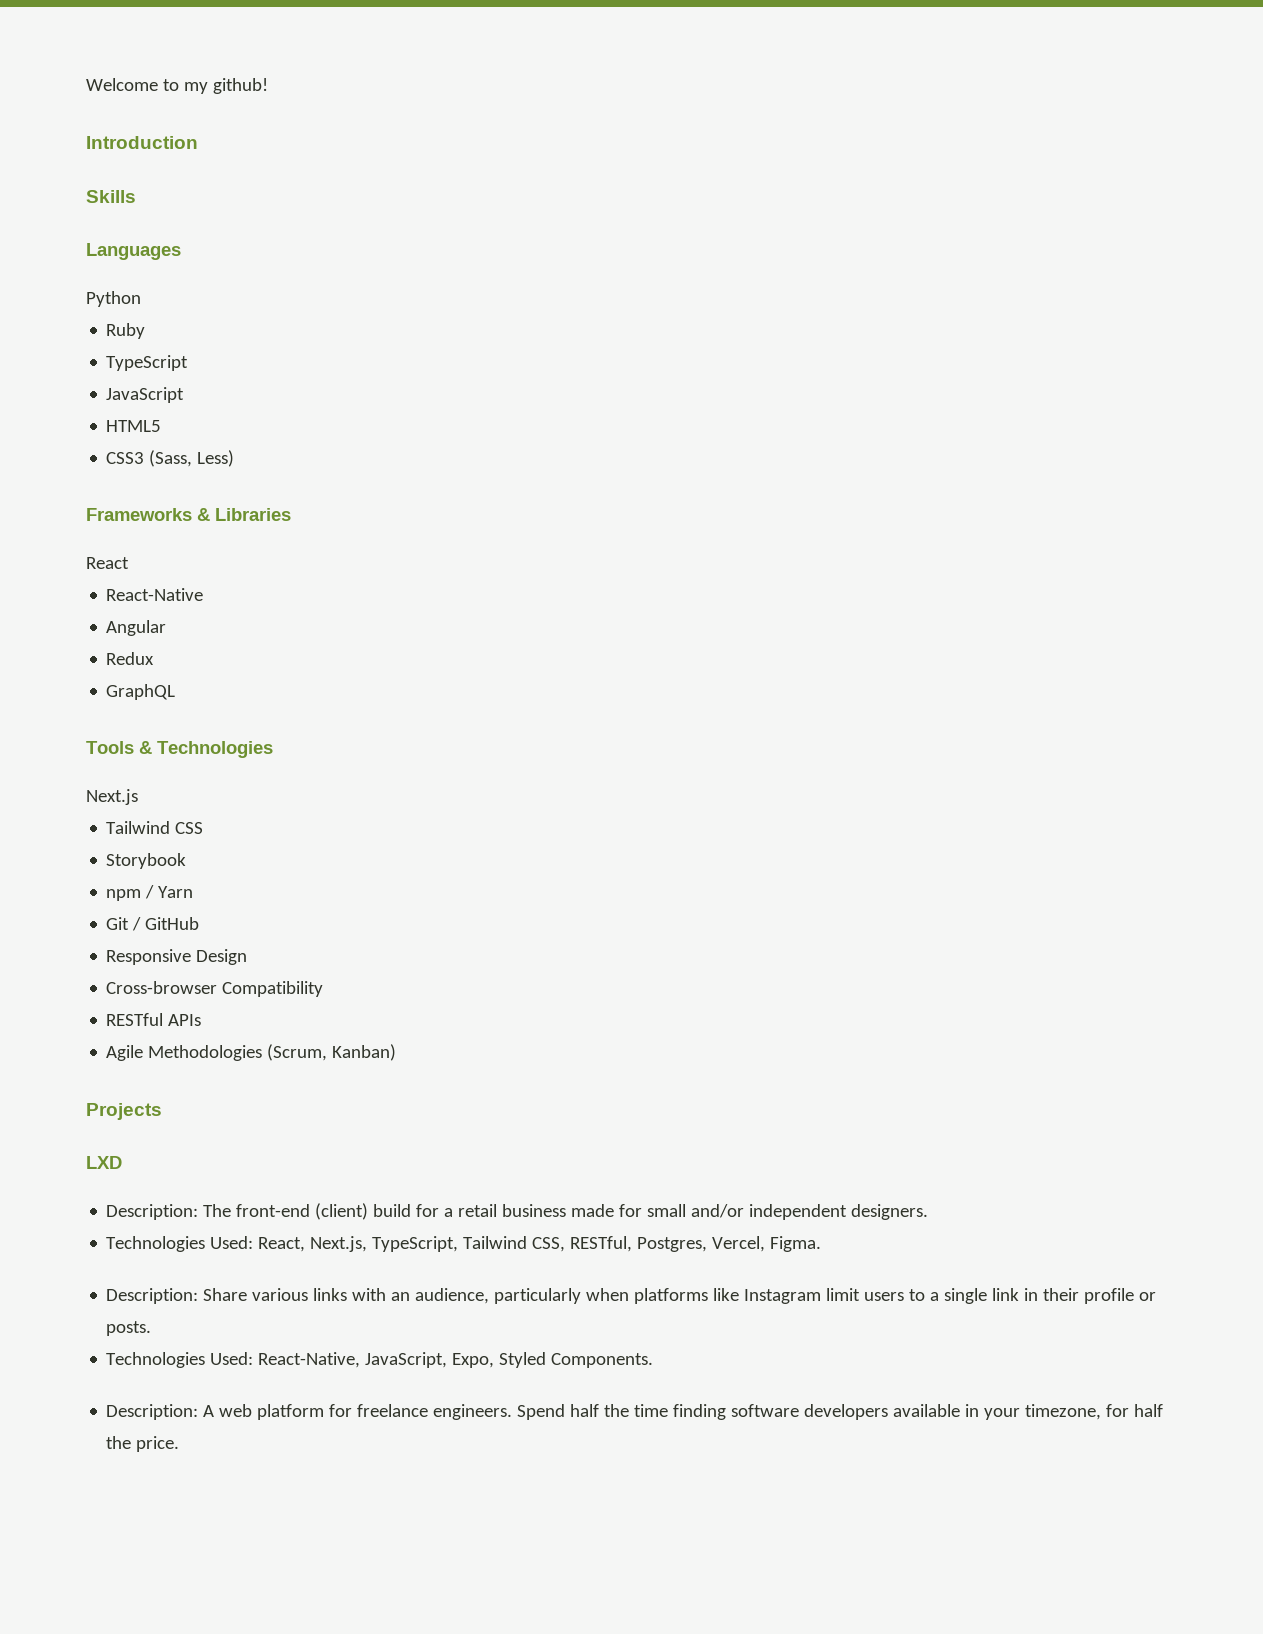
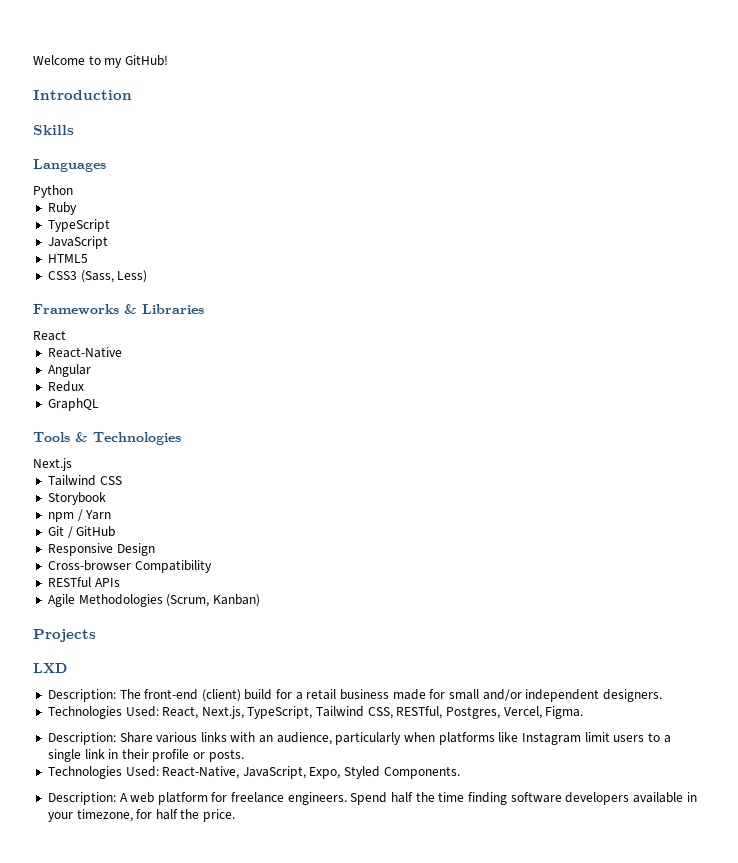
- Welcome to my github!
+ Welcome to my GitHub!

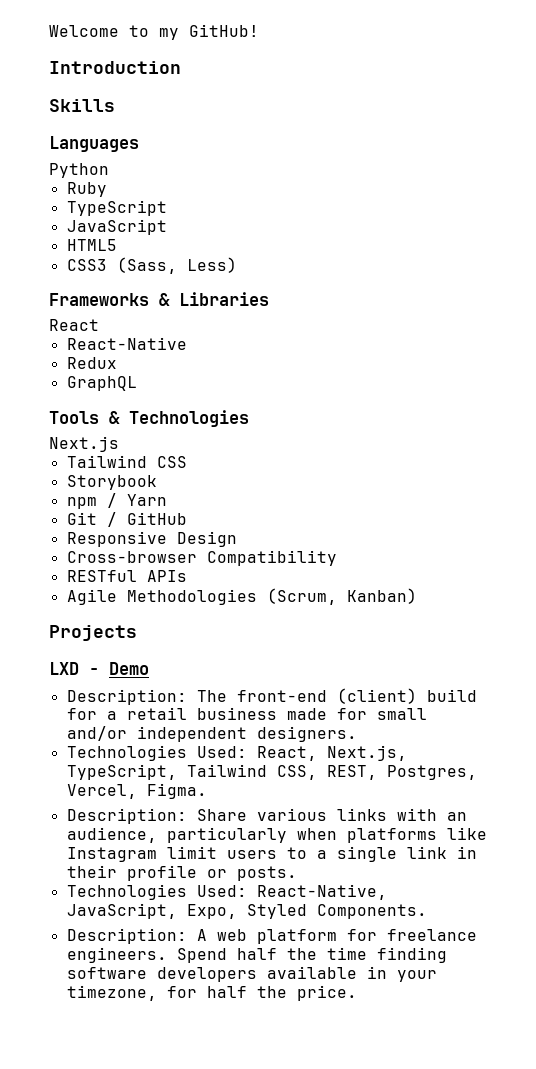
- Angular
- LXD
+ LXD - Demo
- Technologies Used: React, Next.js, TypeScript, Tailwind CSS, RESTful, Postgres, Vercel, Figma.
+ Technologies Used: React, Next.js, TypeScript, Tailwind CSS, REST, Postgres, Vercel, Figma.

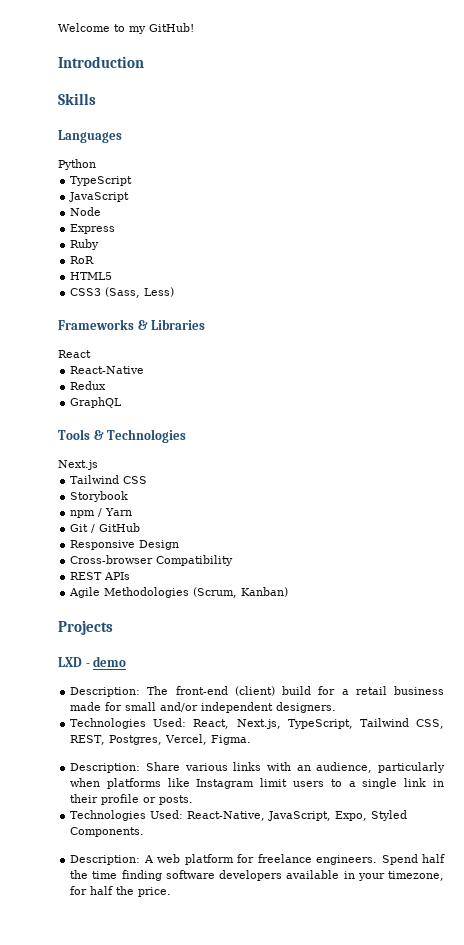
- Ruby
+ Node
+ Express
+ Ruby
+ RoR
- RESTful APIs
+ REST APIs
- LXD - Demo
+ LXD - demo

